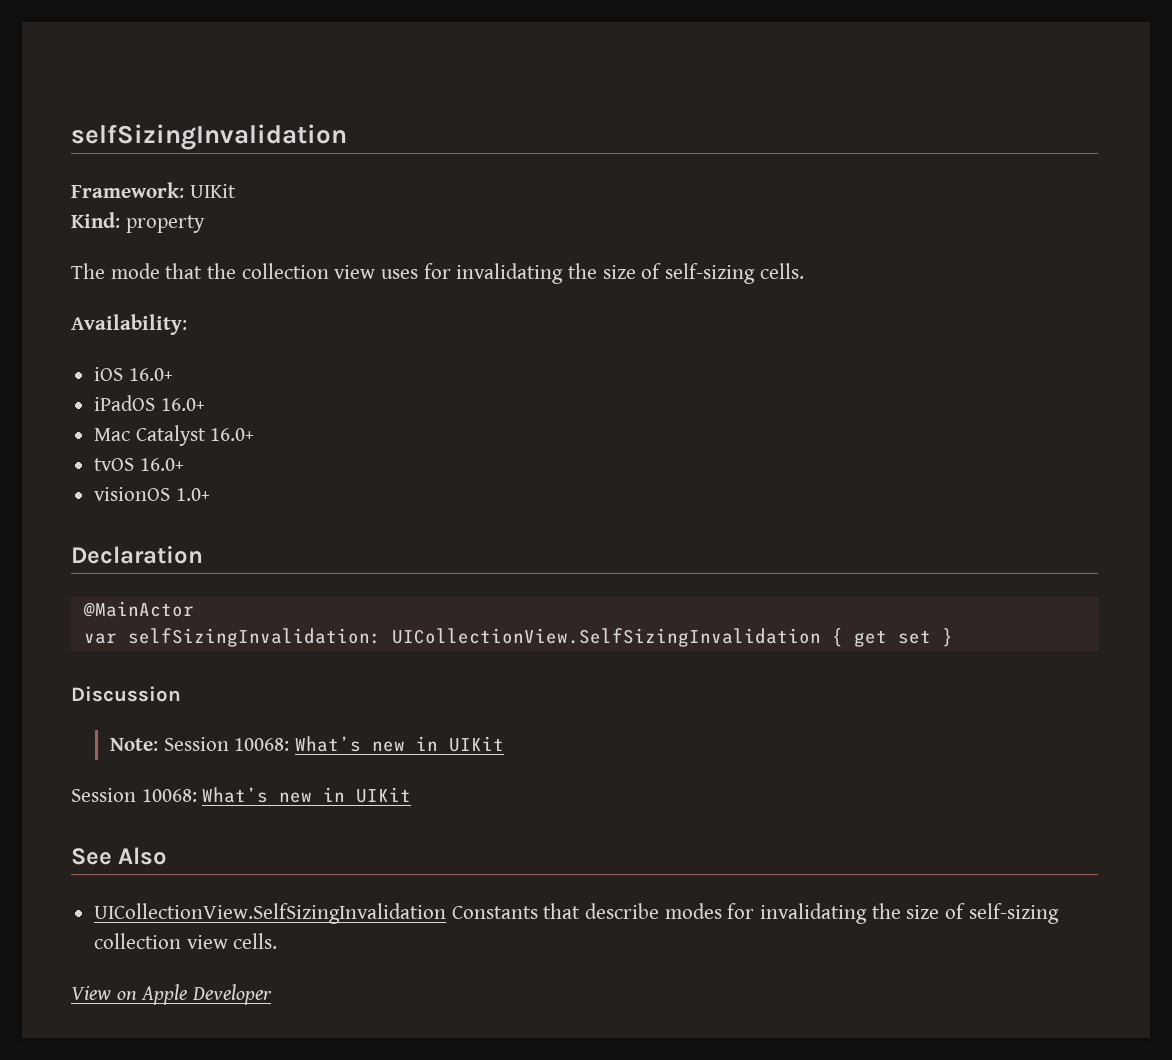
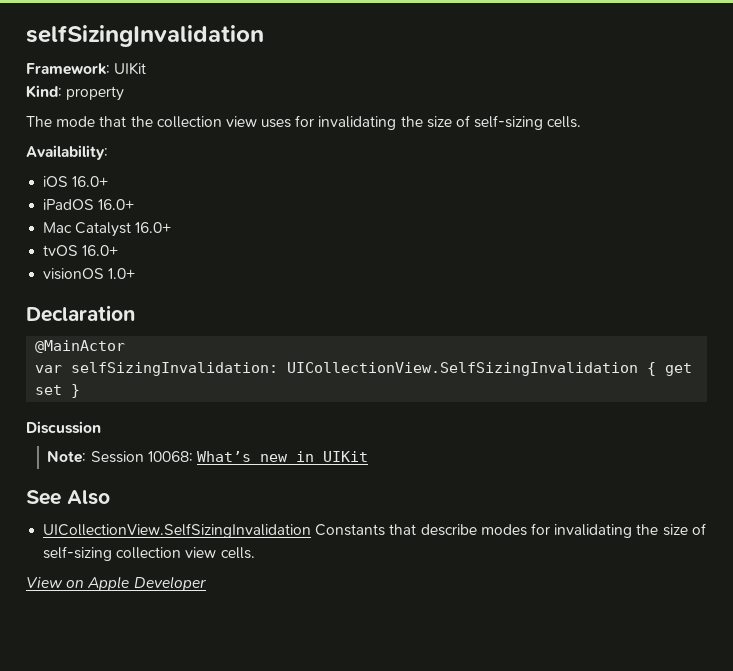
  Note: Session 10068: What’s new in UIKit
- Session 10068: What’s new in UIKit

